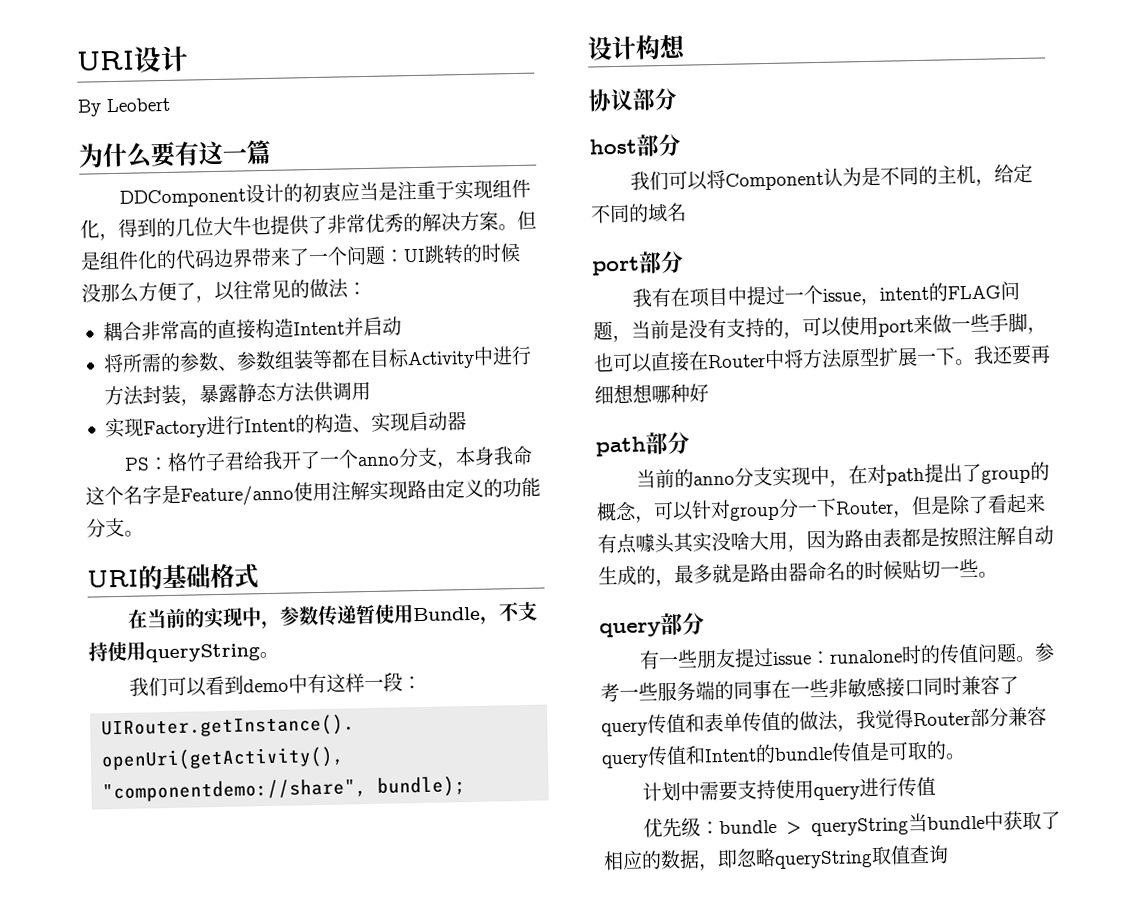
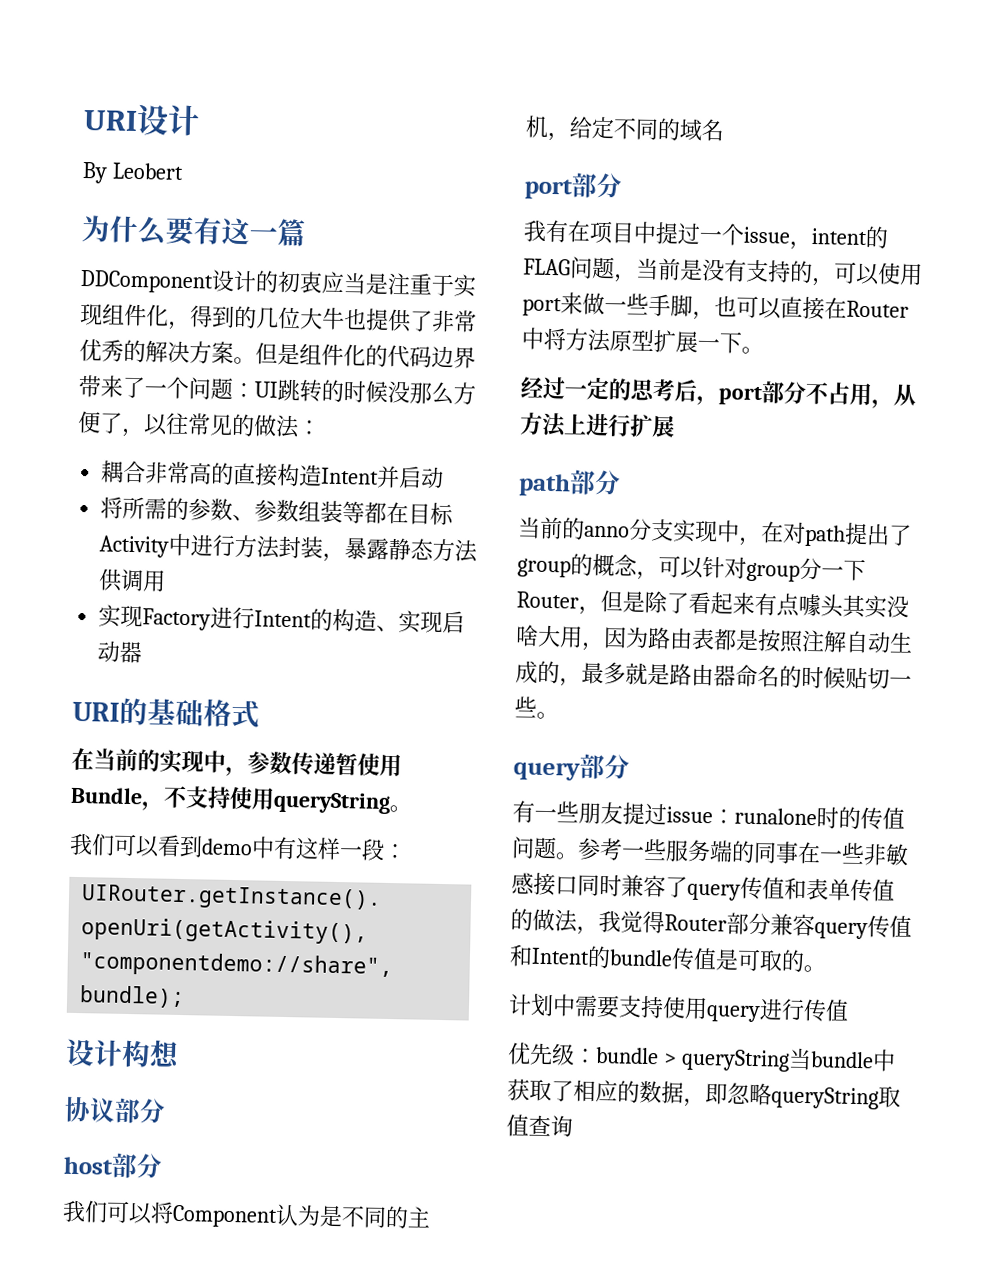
- PS：格竹子君给我开了一个anno分支，本身我命这个名字是Feature/anno使用注解实现路由定义的功能分支。
- 我有在项目中提过一个issue，intent的FLAG问题，当前是没有支持的，可以使用port来做一些手脚，也可以直接在Router中将方法原型扩展一下。我还要再细想想哪种好
+ 我有在项目中提过一个issue，intent的FLAG问题，当前是没有支持的，可以使用port来做一些手脚，也可以直接在Router中将方法原型扩展一下。
+ 经过一定的思考后，port部分不占用，从方法上进行扩展

